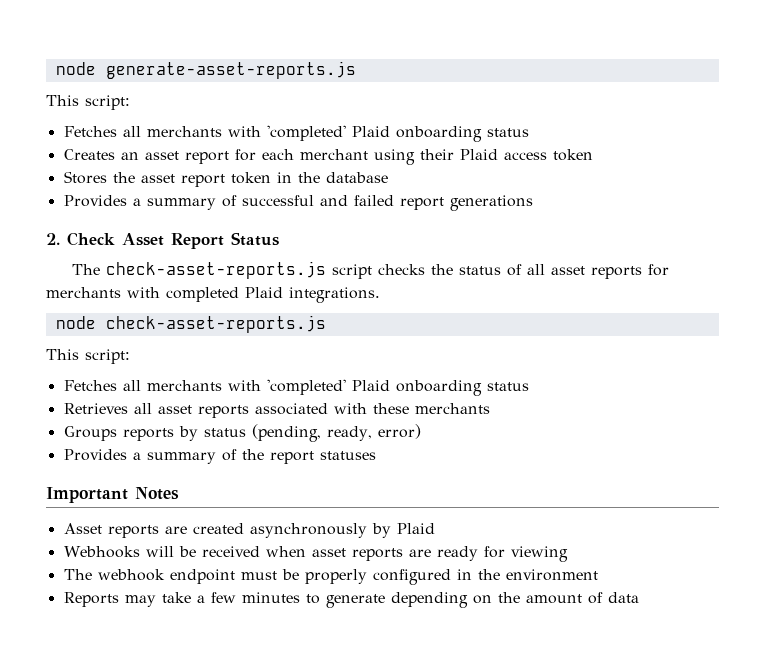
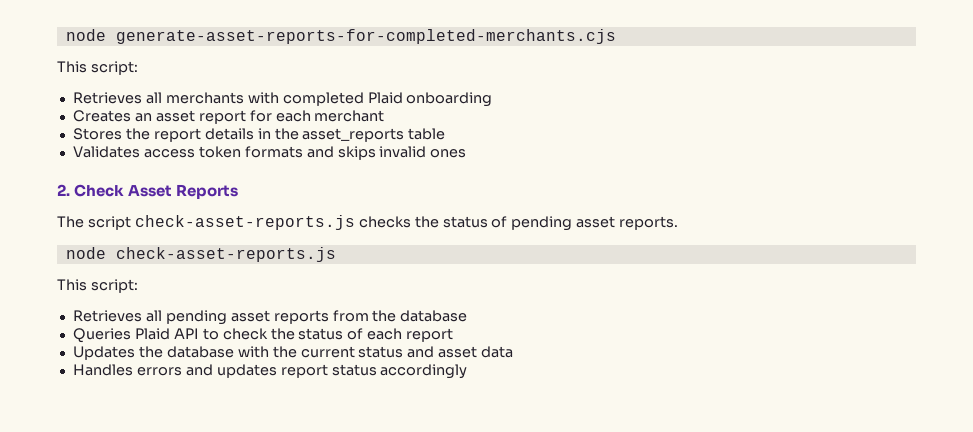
- node generate-asset-reports.js
+ node generate-asset-reports-for-completed-merchants.cjs
  This script:
- Fetches all merchants with 'completed' Plaid onboarding status
+ Retrieves all merchants with completed Plaid onboarding
- Creates an asset report for each merchant using their Plaid access token
- Stores the asset report token in the database
- Provides a summary of successful and failed report generations
+ Creates an asset report for each merchant
+ Stores the report details in the asset_reports table
+ Validates access token formats and skips invalid ones
- 2. Check Asset Report Status
- The check-asset-reports.js script checks the status of all asset reports for merchants with completed Plaid integrations.
+ 2. Check Asset Reports
+ The script check-asset-reports.js checks the status of pending asset reports.
  node check-asset-reports.js
  This script:
- Fetches all merchants with 'completed' Plaid onboarding status
- Retrieves all asset reports associated with these merchants
- Groups reports by status (pending, ready, error)
- Provides a summary of the report statuses
- Important Notes
- Asset reports are created asynchronously by Plaid
- Webhooks will be received when asset reports are ready for viewing
- The webhook endpoint must be properly configured in the environment
- Reports may take a few minutes to generate depending on the amount of data
+ Retrieves all pending asset reports from the database
+ Queries Plaid API to check the status of each report
+ Updates the database with the current status and asset data
+ Handles errors and updates report status accordingly

